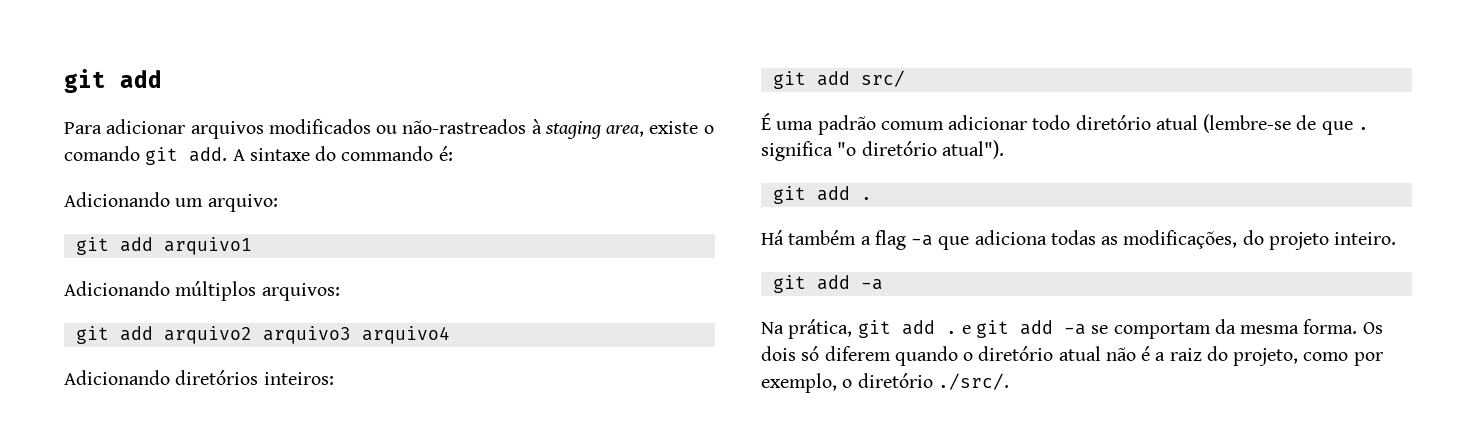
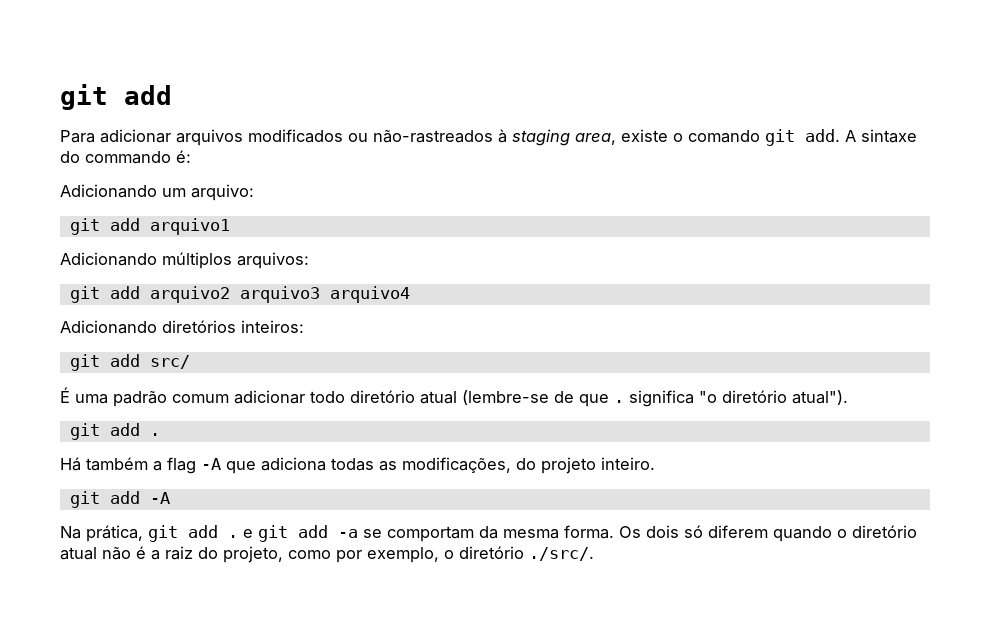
- Há também a flag -a que adiciona todas as modificações, do projeto inteiro.
- git add -a
+ Há também a flag -A que adiciona todas as modificações, do projeto inteiro.
+ git add -A

